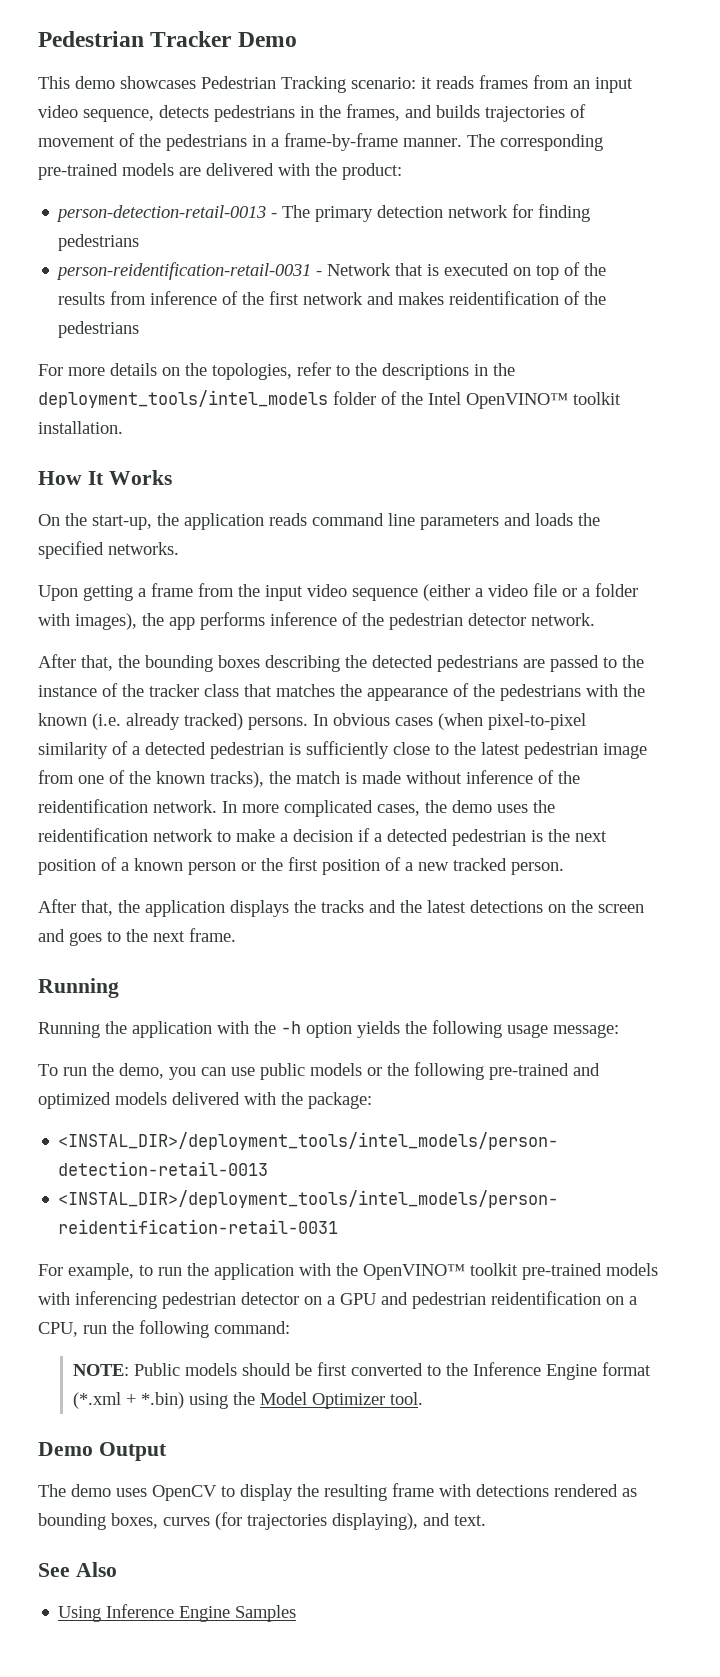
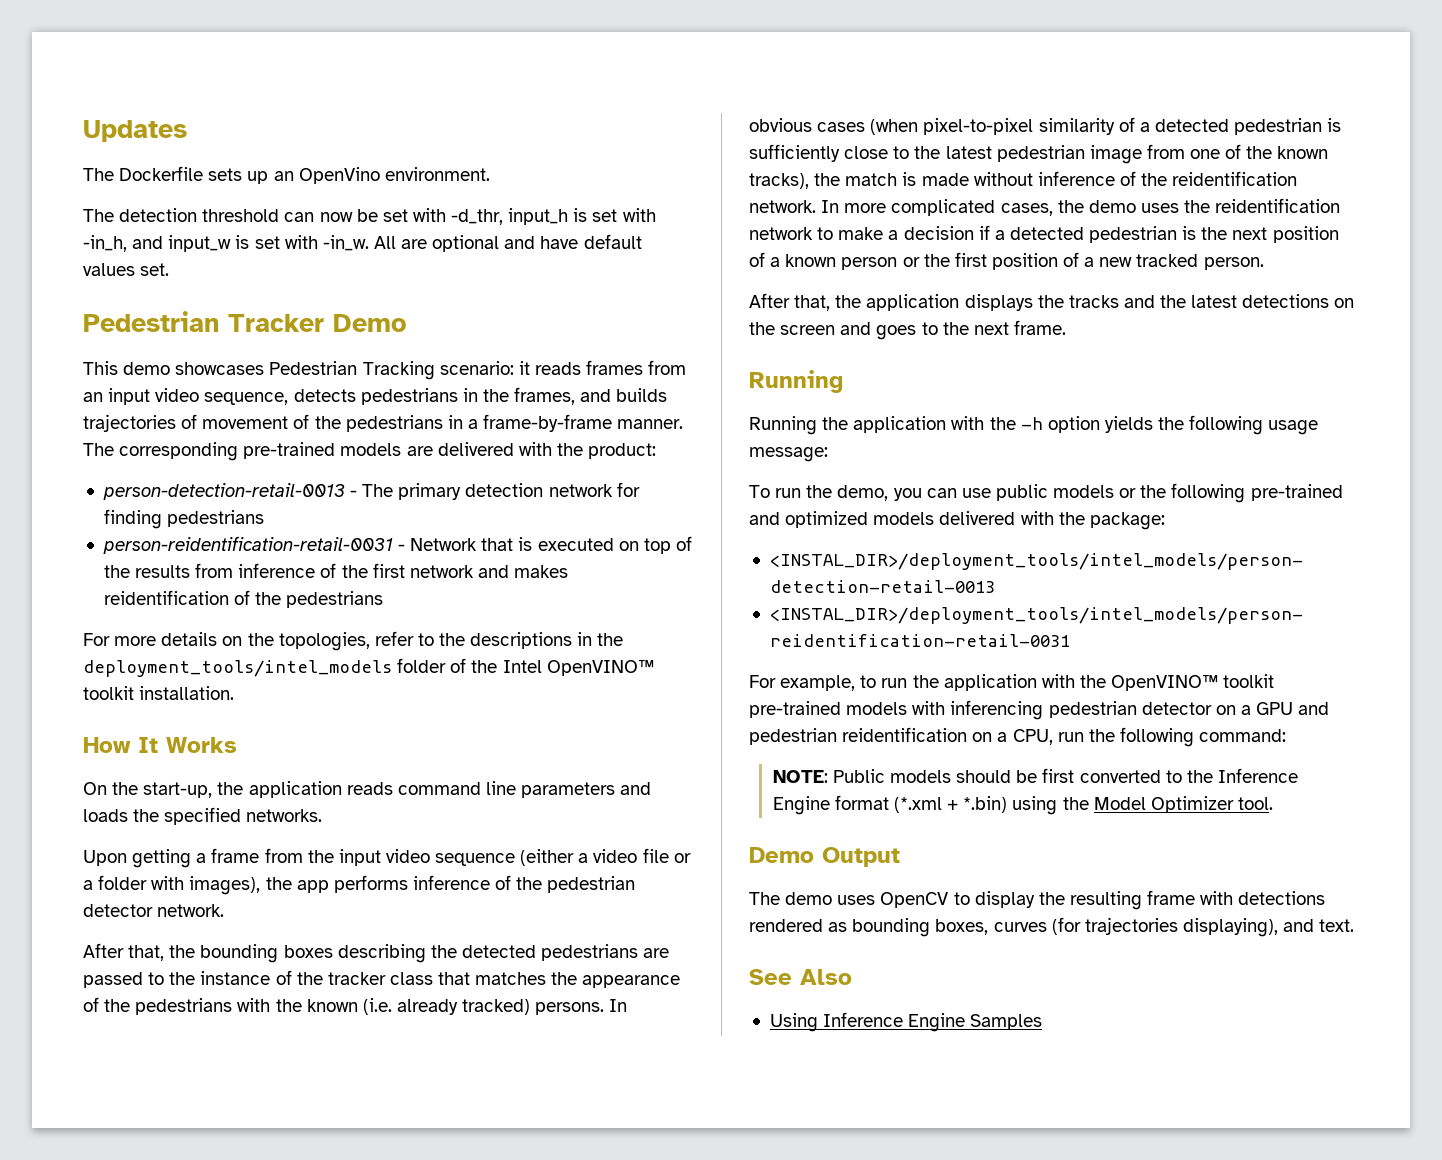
+ Updates
+ The Dockerfile sets up an OpenVino environment.
+ The detection threshold can now be set with -d_thr, input_h is set with -in_h, and input_w is set with -in_w. All are optional and have default values set.

